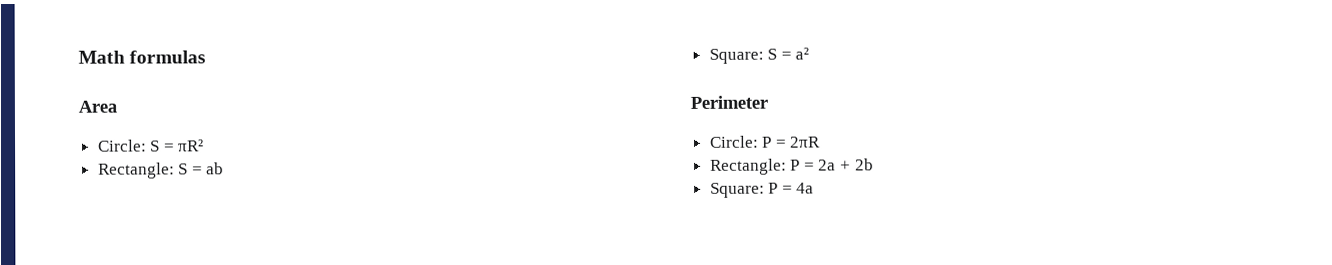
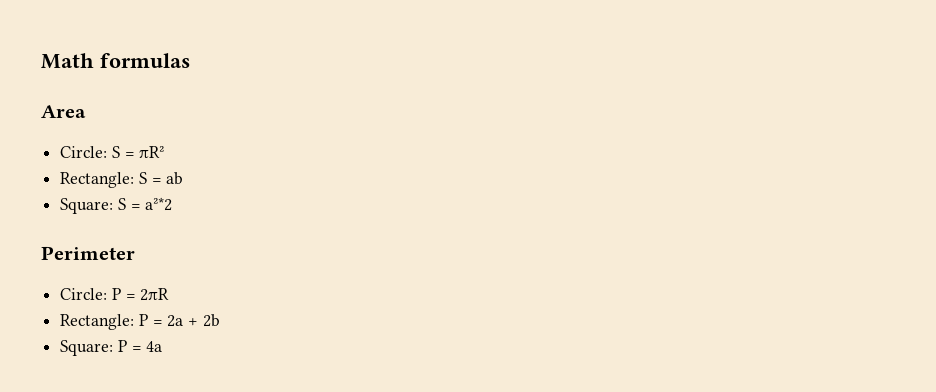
- Square: S = a²
+ Square: S = a²*2

